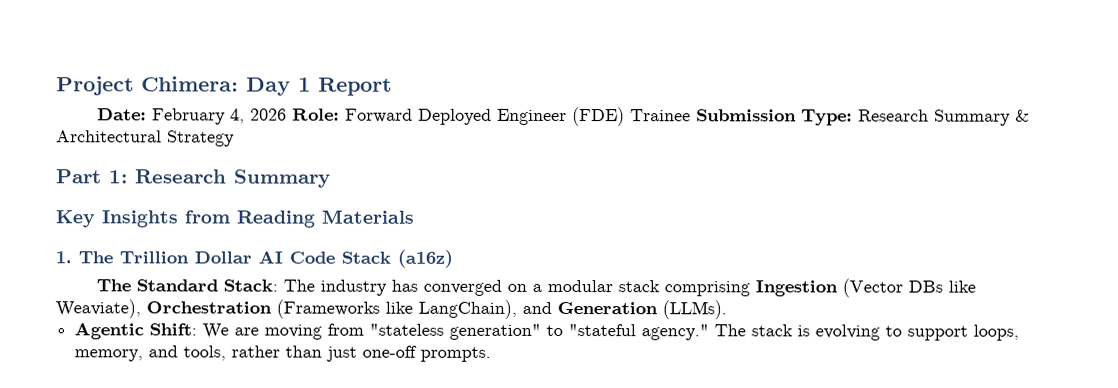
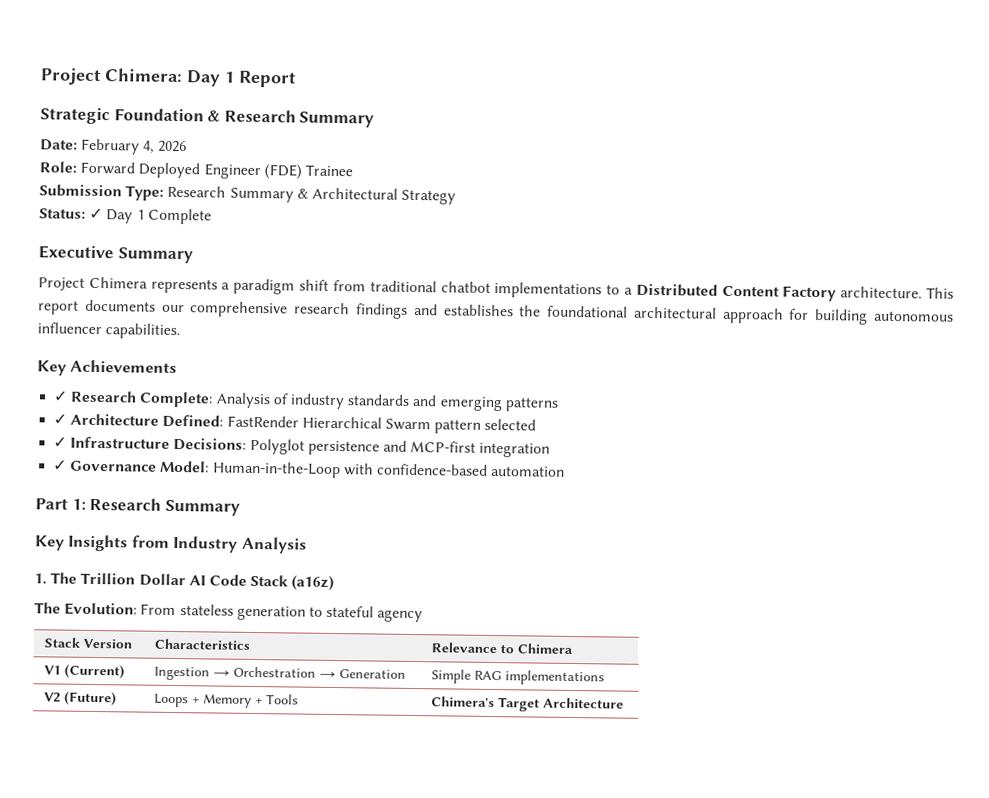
+ Strategic Foundation & Research Summary
- Date: February 4, 2026 Role: Forward Deployed Engineer (FDE) Trainee Submission Type: Research Summary & Architectural Strategy
+ Date: February 4, 2026
+ Role: Forward Deployed Engineer (FDE) Trainee
+ Submission Type: Research Summary & Architectural Strategy
+ Status: ✓ Day 1 Complete
+ Executive Summary
+ Project Chimera represents a paradigm shift from traditional chatbot implementations to a Distributed Content Factory architecture. This report documents our comprehensive research findings and establishes the foundational architectural approach for building autonomous influencer capabilities.
+ Key Achievements
+ ✓ Research Complete: Analysis of industry standards and emerging patterns
+ ✓ Architecture Defined: FastRender Hierarchical Swarm pattern selected
+ ✓ Infrastructure Decisions: Polyglot persistence and MCP-first integration
+ ✓ Governance Model: Human-in-the-Loop with confidence-based automation
- Key Insights from Reading Materials
+ Key Insights from Industry Analysis
- The Standard Stack: The industry has converged on a modular stack comprising Ingestion (Vector DBs like Weaviate), Orchestration (Frameworks like LangChain), and Generation (LLMs).
- Agentic Shift: We are moving from "stateless generation" to "stateful agency." The stack is evolving to support loops, memory, and tools, rather than just one-off prompts.
+ The Evolution: From stateless generation to stateful agency
+ Stack Version | Characteristics | Relevance to Chimera
+ V1 (Current) | Ingestion → Orchestration → Generation | Simple RAG implementations
+ V2 (Future) | Loops + Memory + Tools | Chimera's Target Architecture

